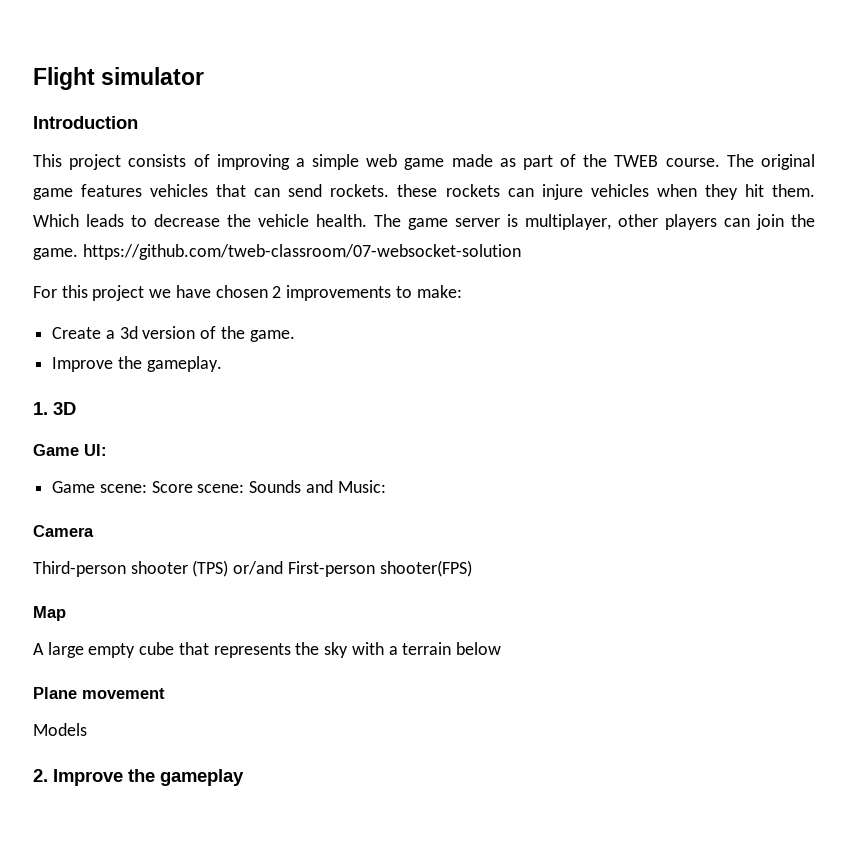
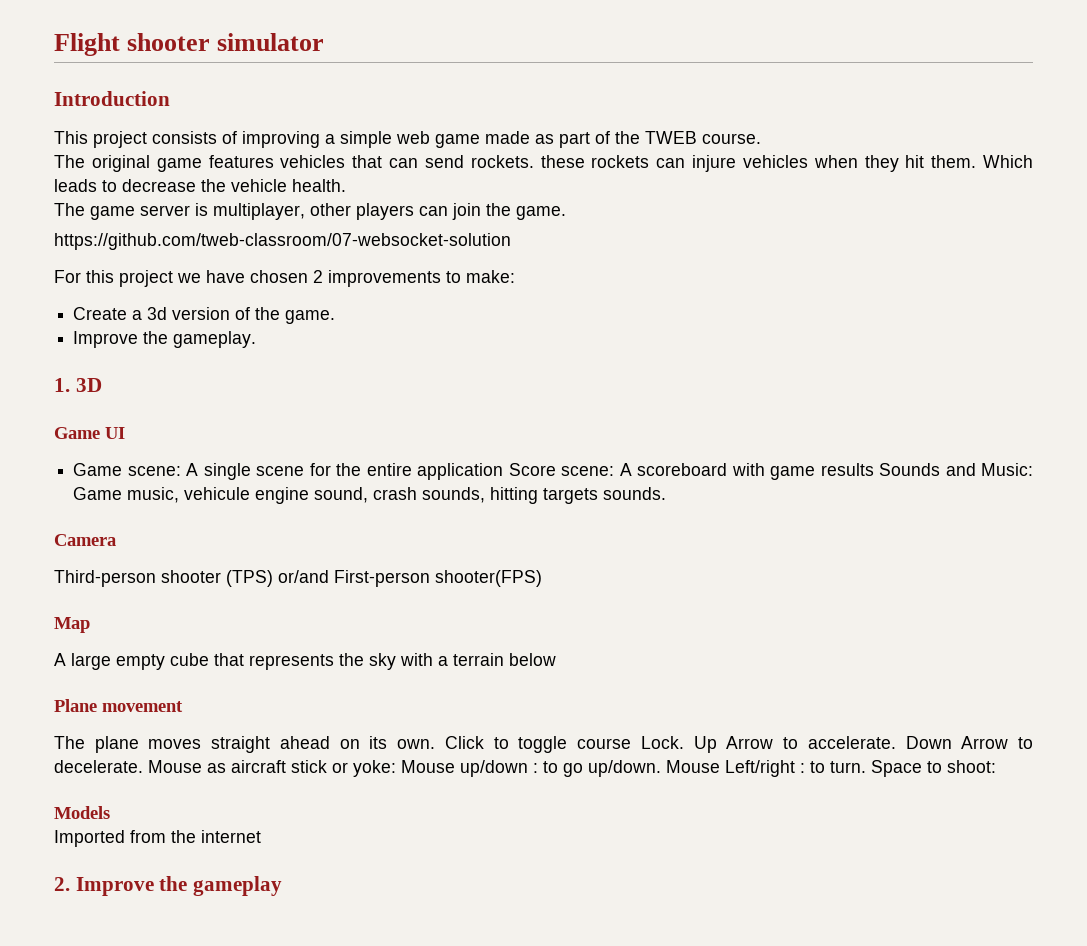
- Flight simulator
+ Flight shooter simulator
- This project consists of improving a simple web game made as part of the TWEB course. The original game features vehicles that can send rockets. these rockets can injure vehicles when they hit them.
+ This project consists of improving a simple web game made as part of the TWEB course.
+ The original game features vehicles that can send rockets. these rockets can injure vehicles when they hit them.
- Which leads to decrease the vehicle health. The game server is multiplayer, other players can join the game. https://github.com/tweb-classroom/07-websocket-solution
+ Which leads to decrease the vehicle health.
+ The game server is multiplayer, other players can join the game.
+ https://github.com/tweb-classroom/07-websocket-solution
- Game UI:
+ Game UI
- Game scene: Score scene: Sounds and Music:
+ Game scene: A single scene for the entire application Score scene: A scoreboard with game results Sounds and Music: Game music, vehicule engine sound, crash sounds, hitting targets sounds.
+ The plane moves straight ahead on its own. Click to toggle course Lock. Up Arrow to accelerate. Down Arrow to decelerate. Mouse as aircraft stick or yoke: Mouse up/down : to go up/down. Mouse Left/right : to turn. Space to shoot:
  Models
+ Imported from the internet

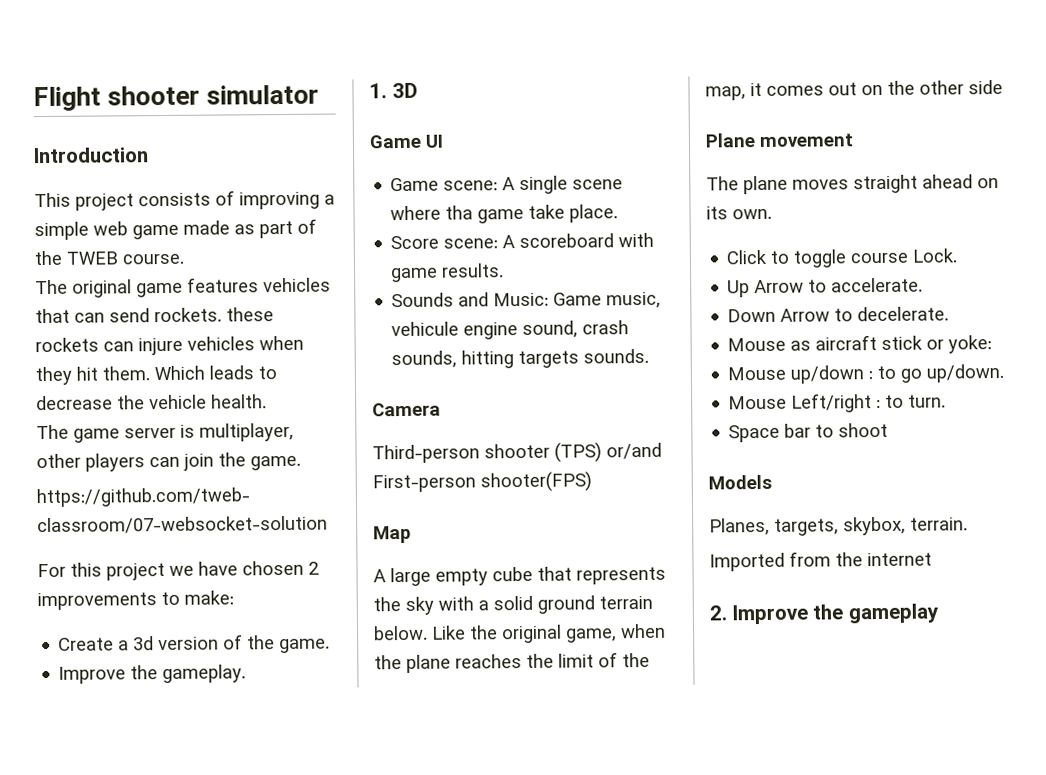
- Game scene: A single scene for the entire application Score scene: A scoreboard with game results Sounds and Music: Game music, vehicule engine sound, crash sounds, hitting targets sounds.
+ Game scene: A single scene where tha game take place.
+ Score scene: A scoreboard with game results.
+ Sounds and Music: Game music, vehicule engine sound, crash sounds, hitting targets sounds.
- A large empty cube that represents the sky with a terrain below
+ A large empty cube that represents the sky with a solid ground terrain below. Like the original game, when the plane reaches the limit of the map, it comes out on the other side
- The plane moves straight ahead on its own. Click to toggle course Lock. Up Arrow to accelerate. Down Arrow to decelerate. Mouse as aircraft stick or yoke: Mouse up/down : to go up/down. Mouse Left/right : to turn. Space to shoot:
+ The plane moves straight ahead on its own.
+ Click to toggle course Lock.
+ Up Arrow to accelerate.
+ Down Arrow to decelerate.
+ Mouse as aircraft stick or yoke:
+ Mouse up/down : to go up/down.
+ Mouse Left/right : to turn.
+ Space bar to shoot
  Models
+ Planes, targets, skybox, terrain.

